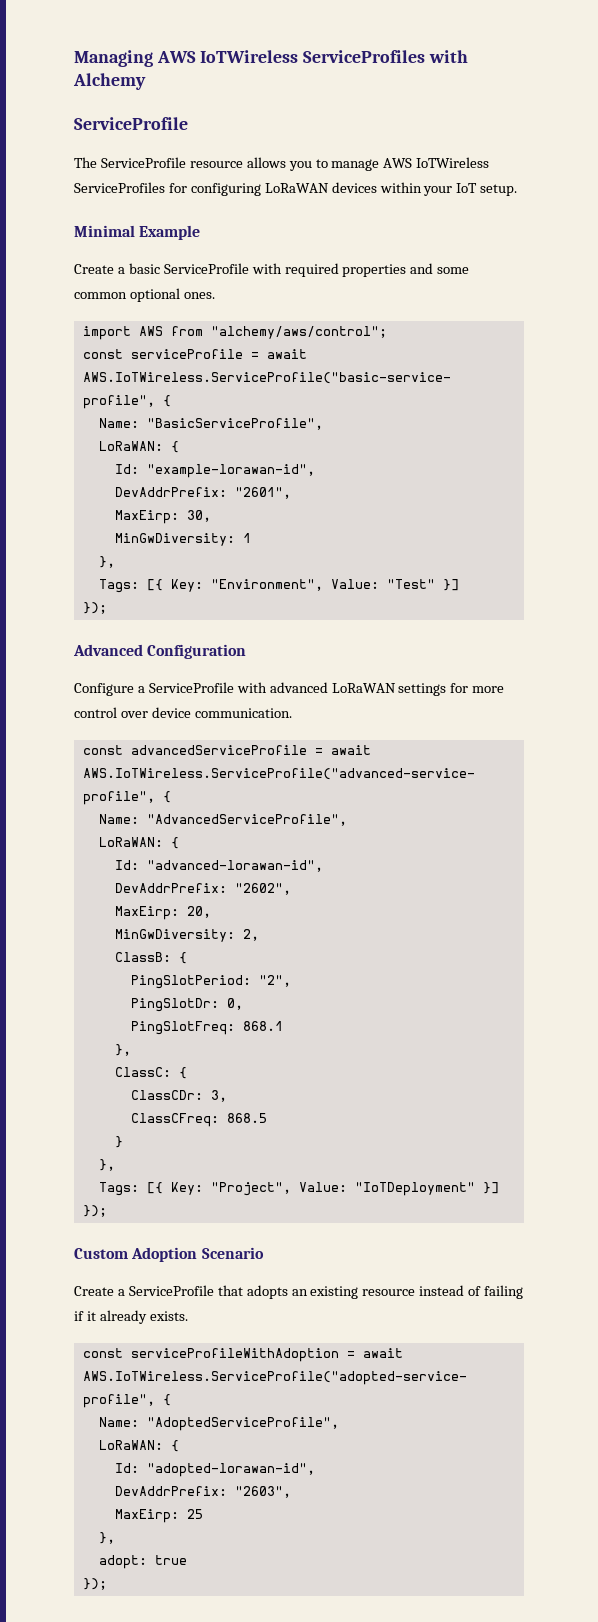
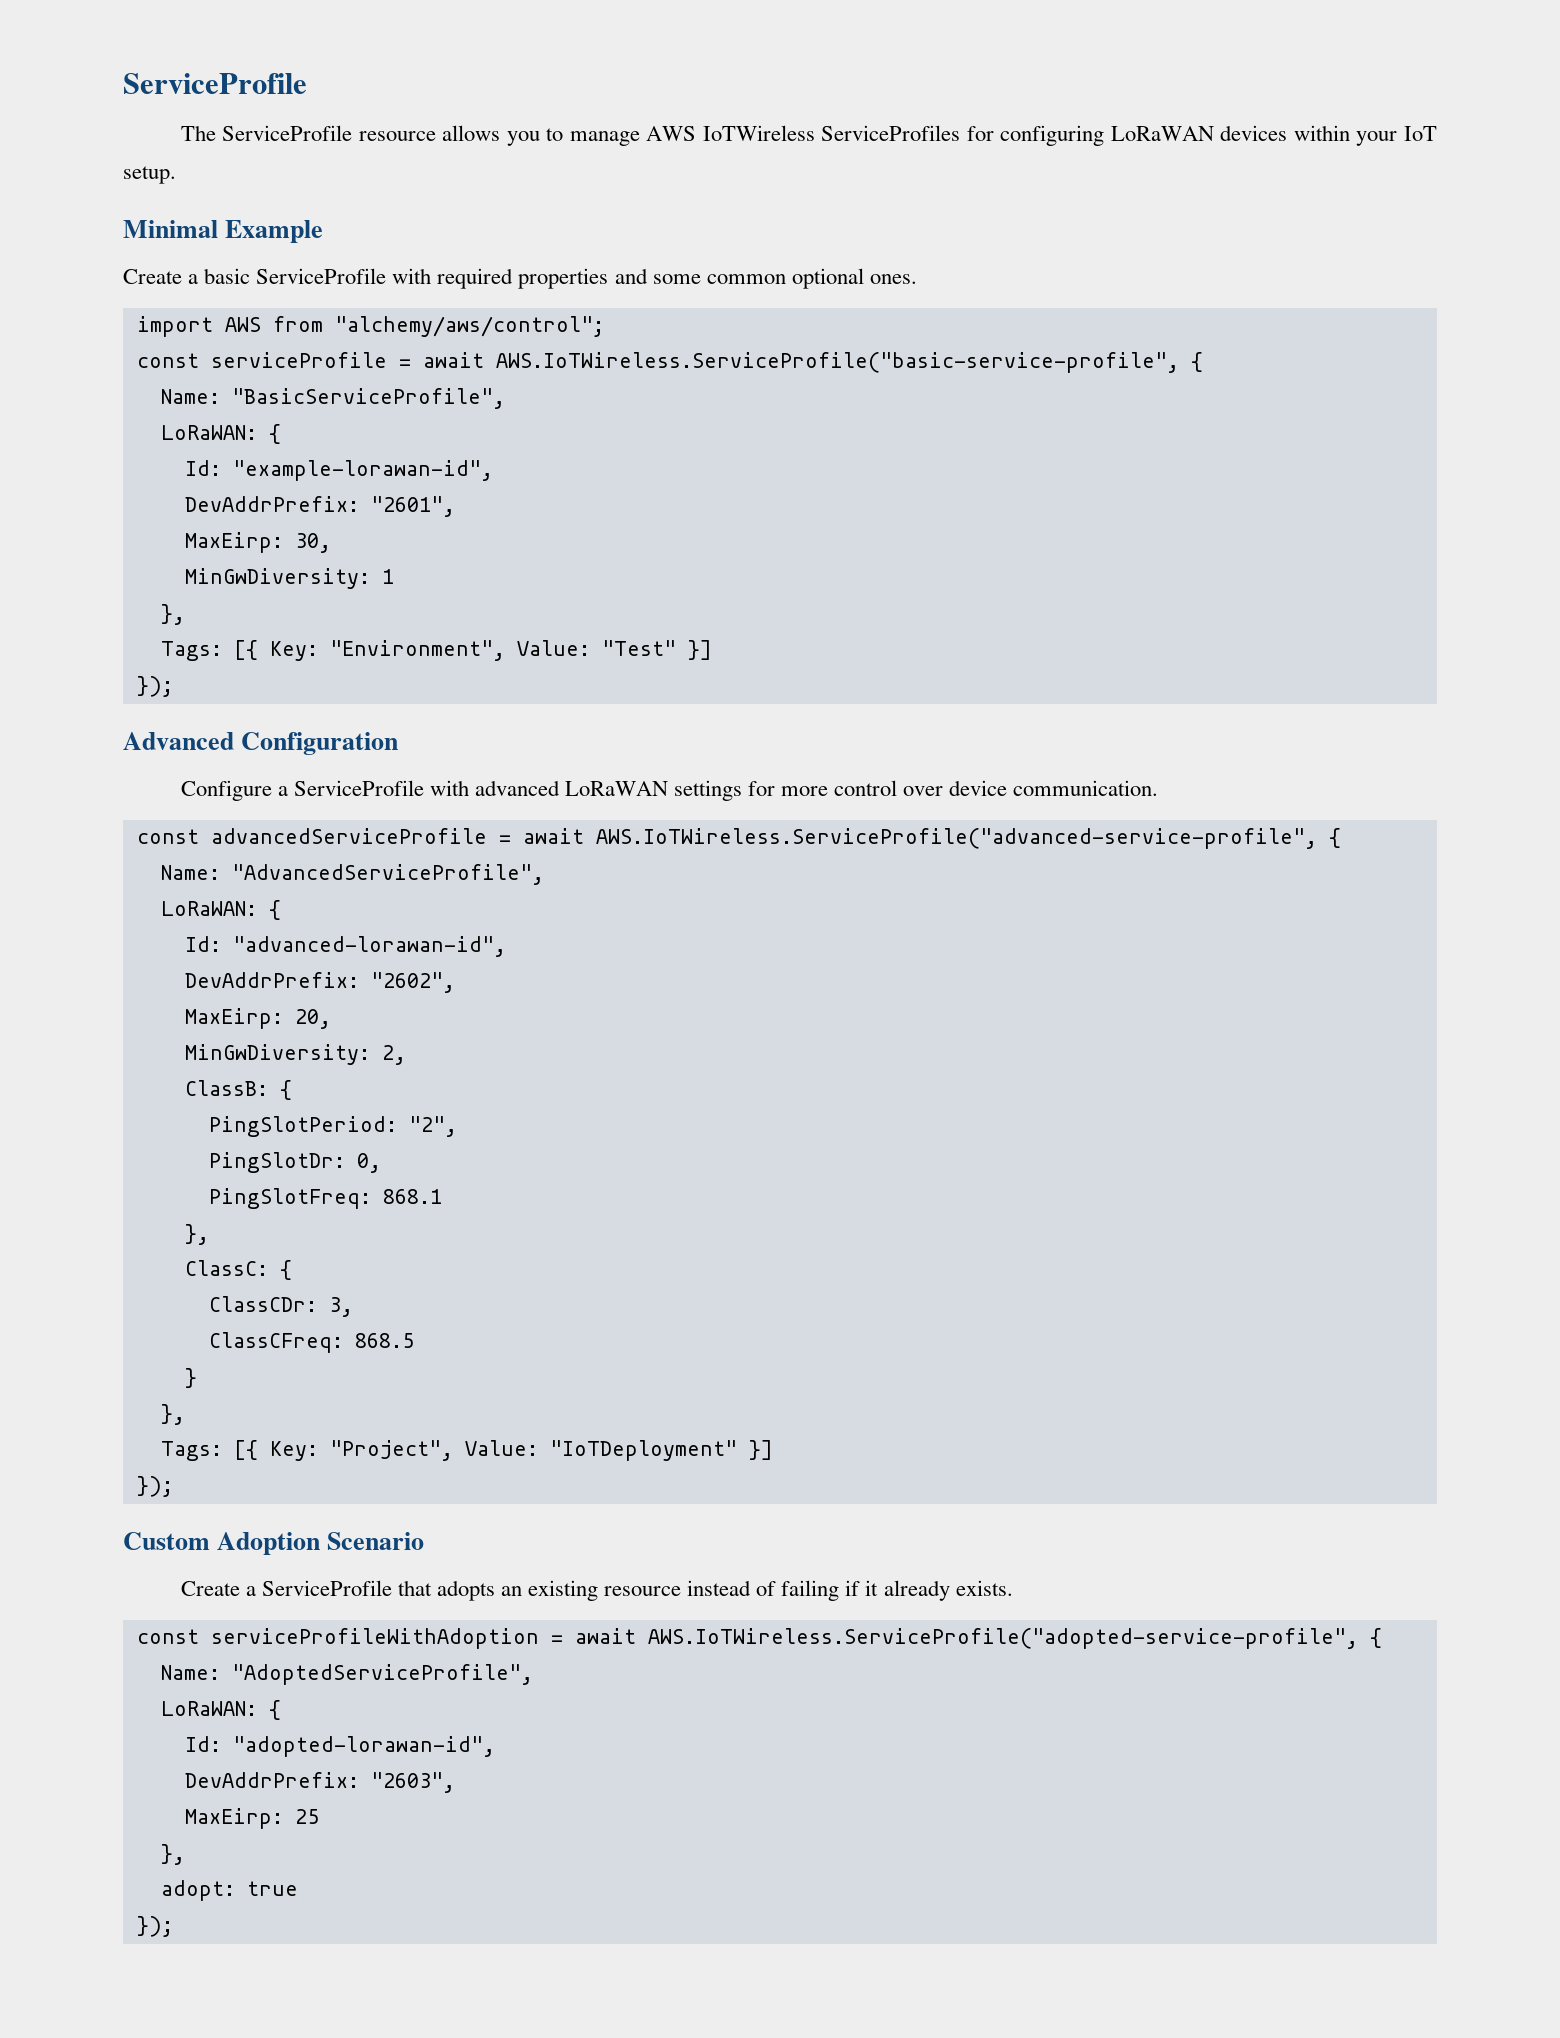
- Managing AWS IoTWireless ServiceProfiles with Alchemy

